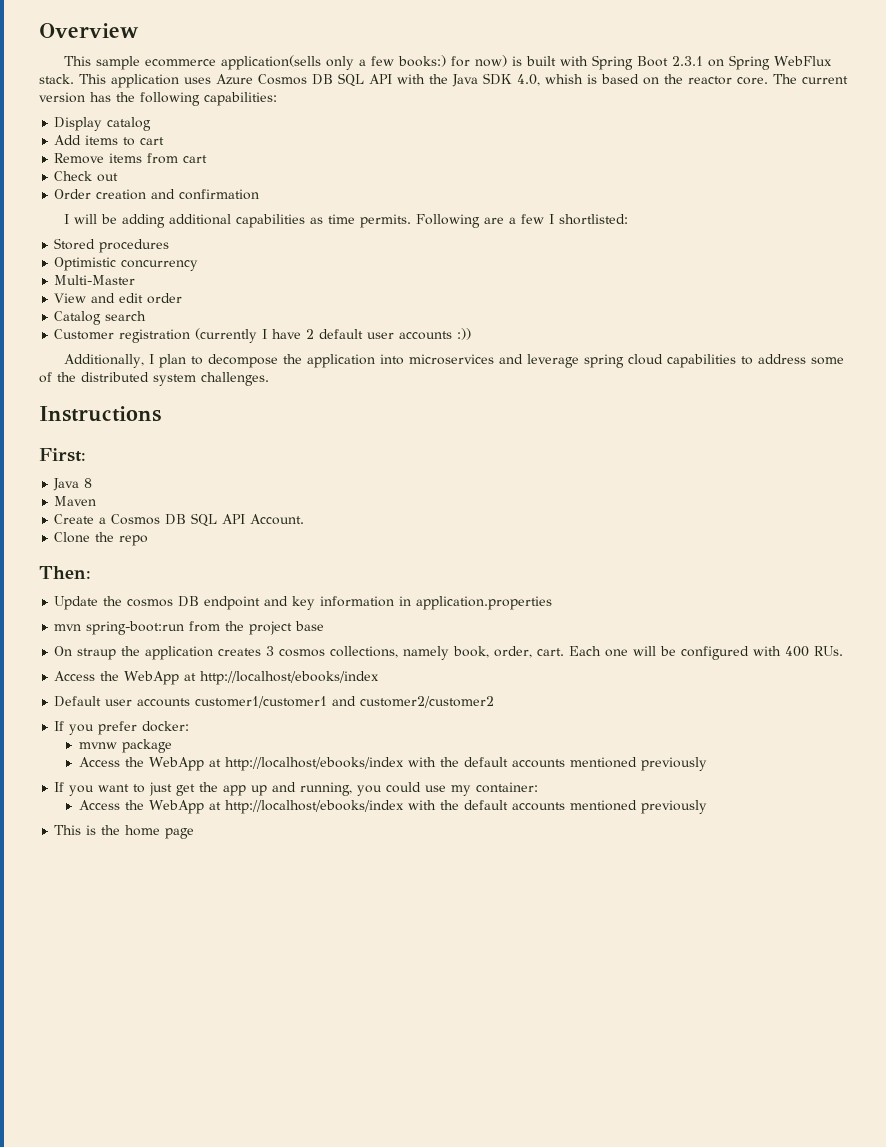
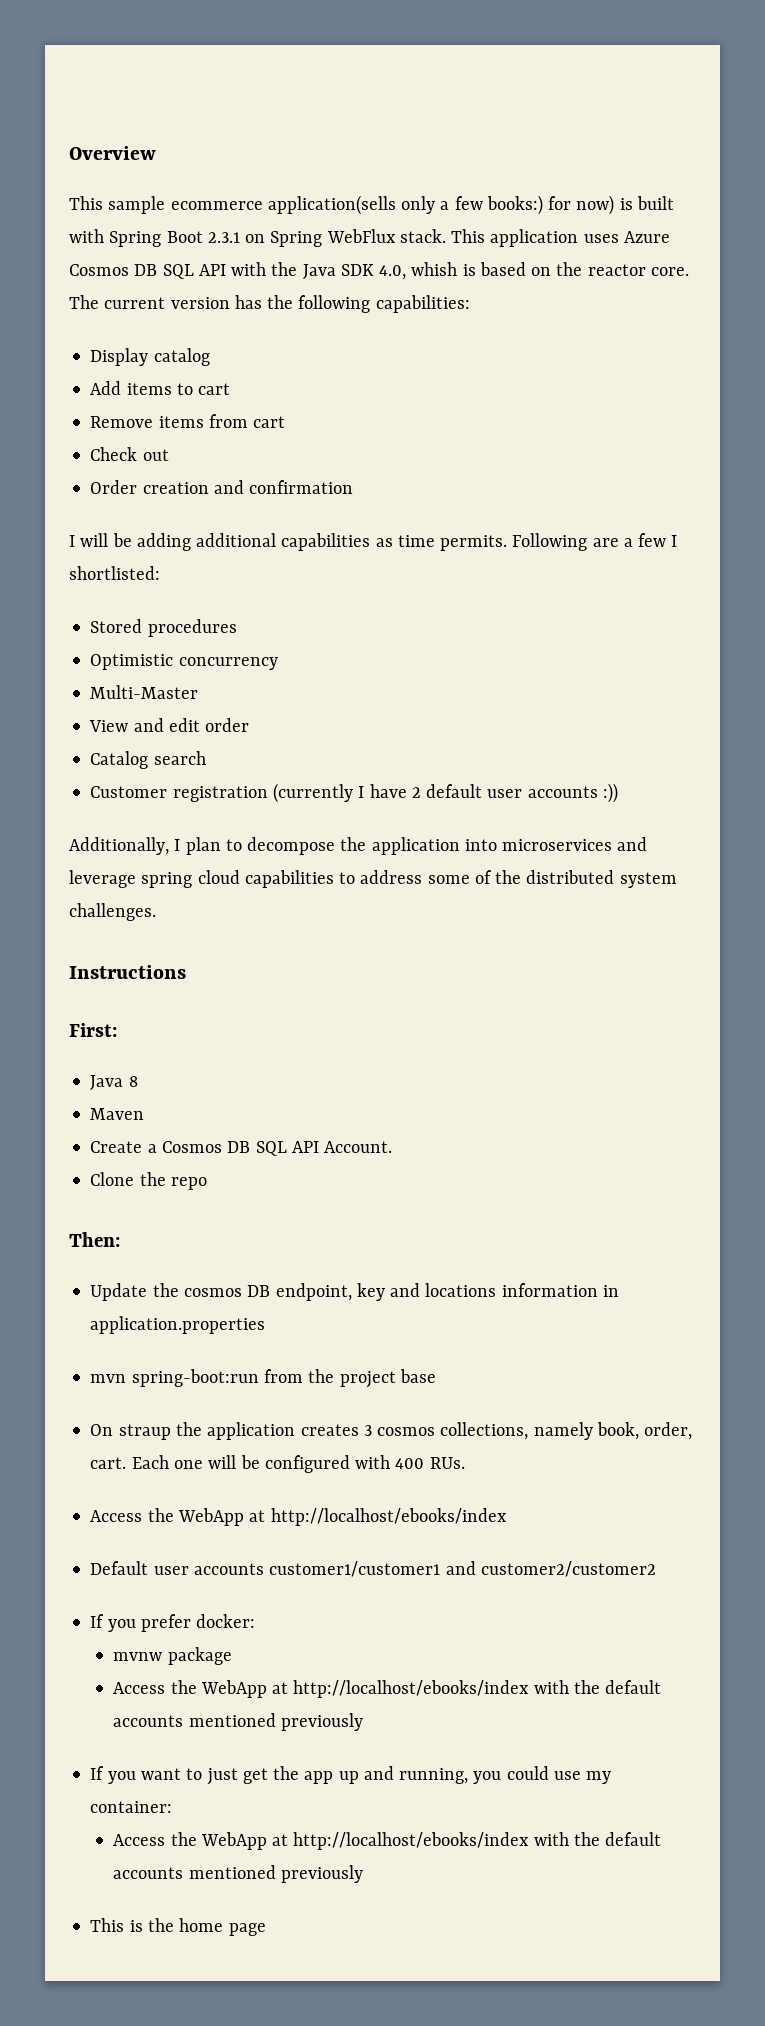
- Update the cosmos DB endpoint and key information in application.properties
+ Update the cosmos DB endpoint, key and locations information in application.properties

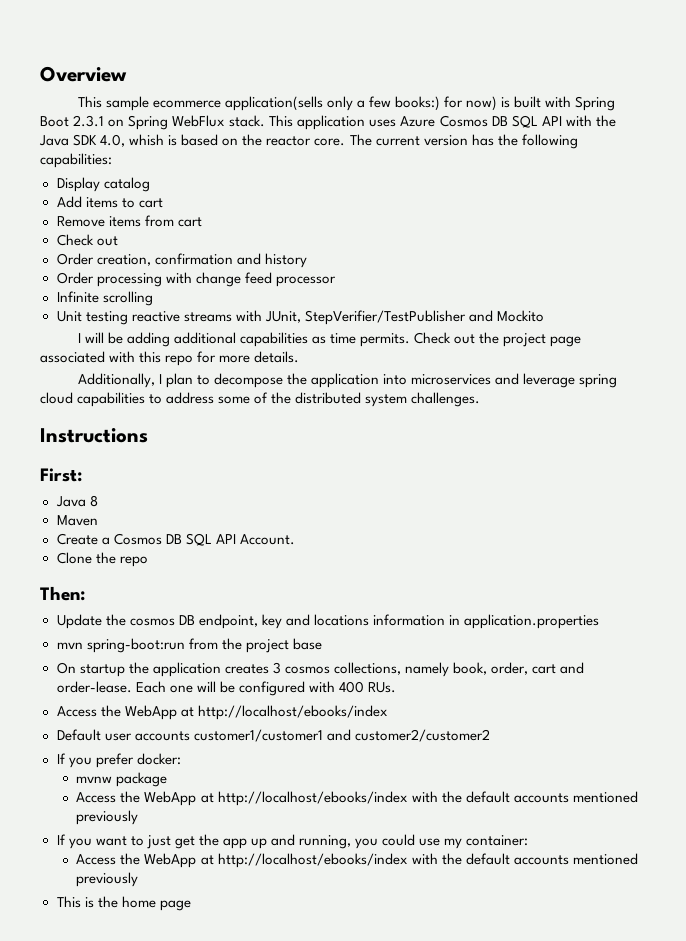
- Order creation and confirmation
+ Order creation, confirmation and history
+ Order processing with change feed processor
+ Infinite scrolling
+ Unit testing reactive streams with JUnit, StepVerifier/TestPublisher and Mockito
- Following are a few I shortlisted:
- Stored procedures
- Optimistic concurrency
- Multi-Master
- View and edit order
- Catalog search
- Customer registration (currently I have 2 default user accounts :))
+ Check out the project page associated with this repo for more details.
- On straup the application creates 3 cosmos collections, namely book, order, cart.
+ On startup the application creates 3 cosmos collections, namely book, order, cart and order-lease.

